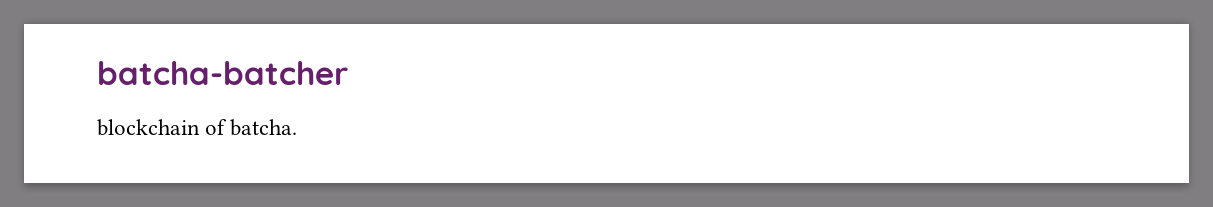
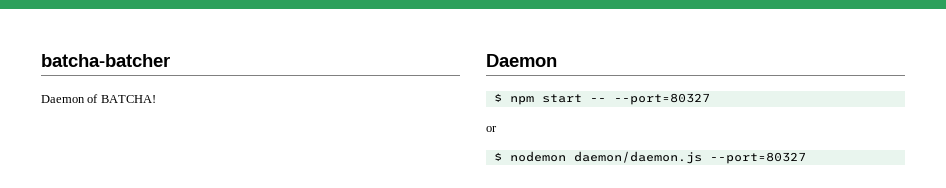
- blockchain of batcha.
+ Daemon of BATCHA!
+ Daemon
+ $ npm start -- --port=80327
+ or
+ $ nodemon daemon/daemon.js --port=80327

